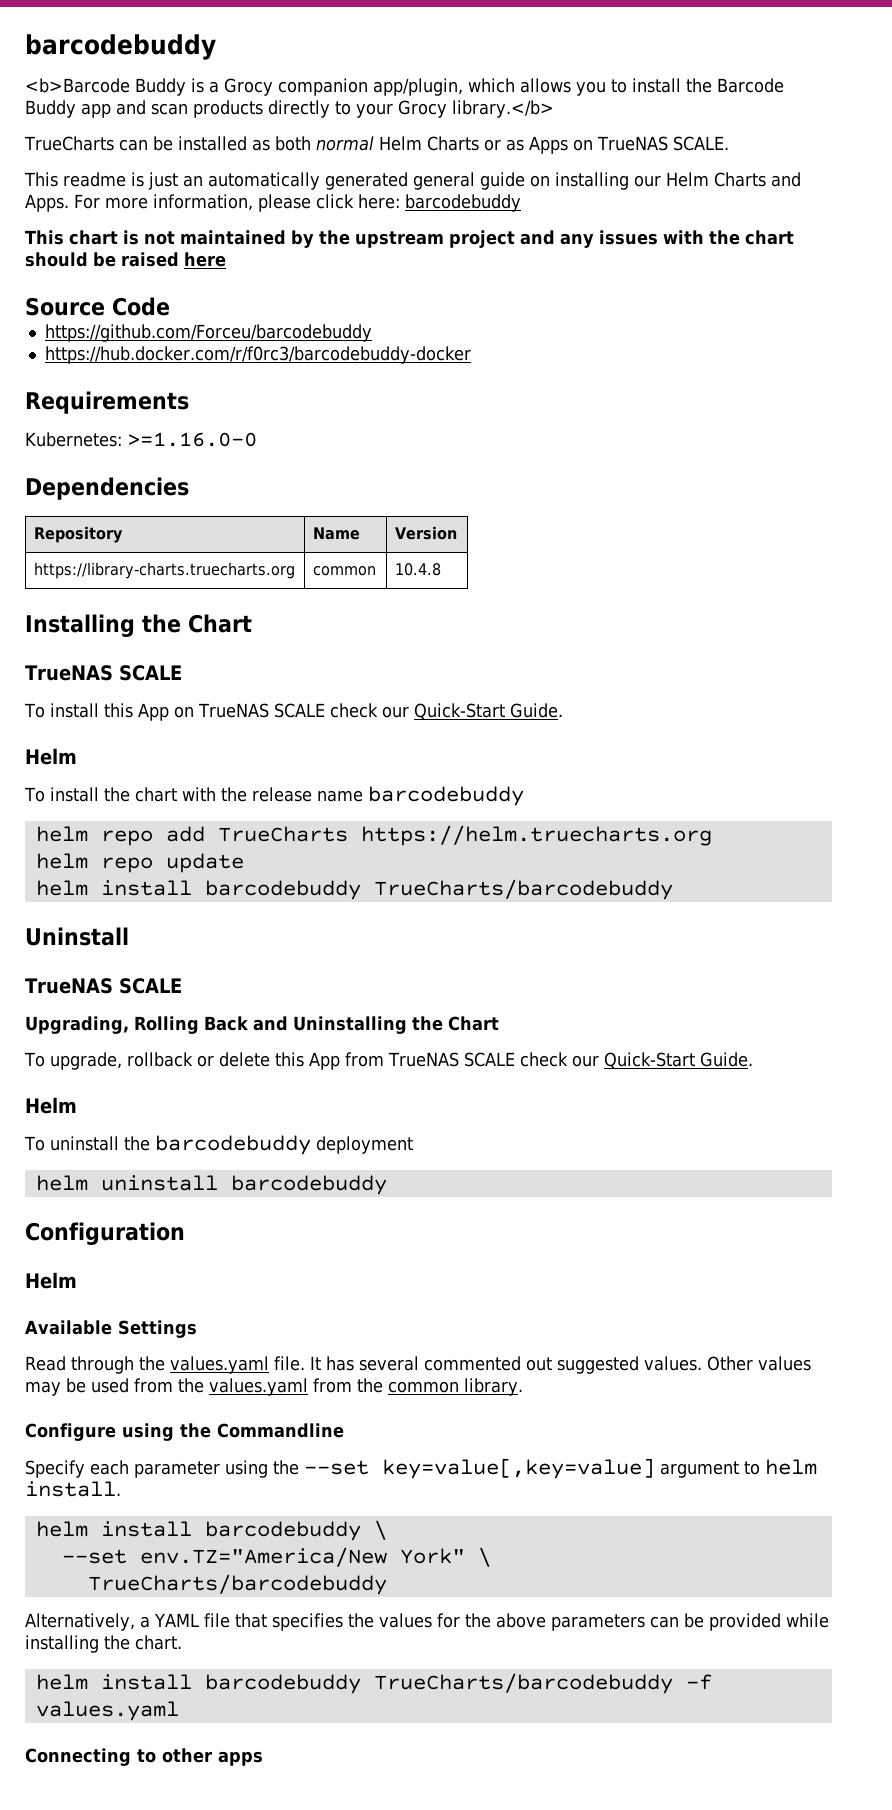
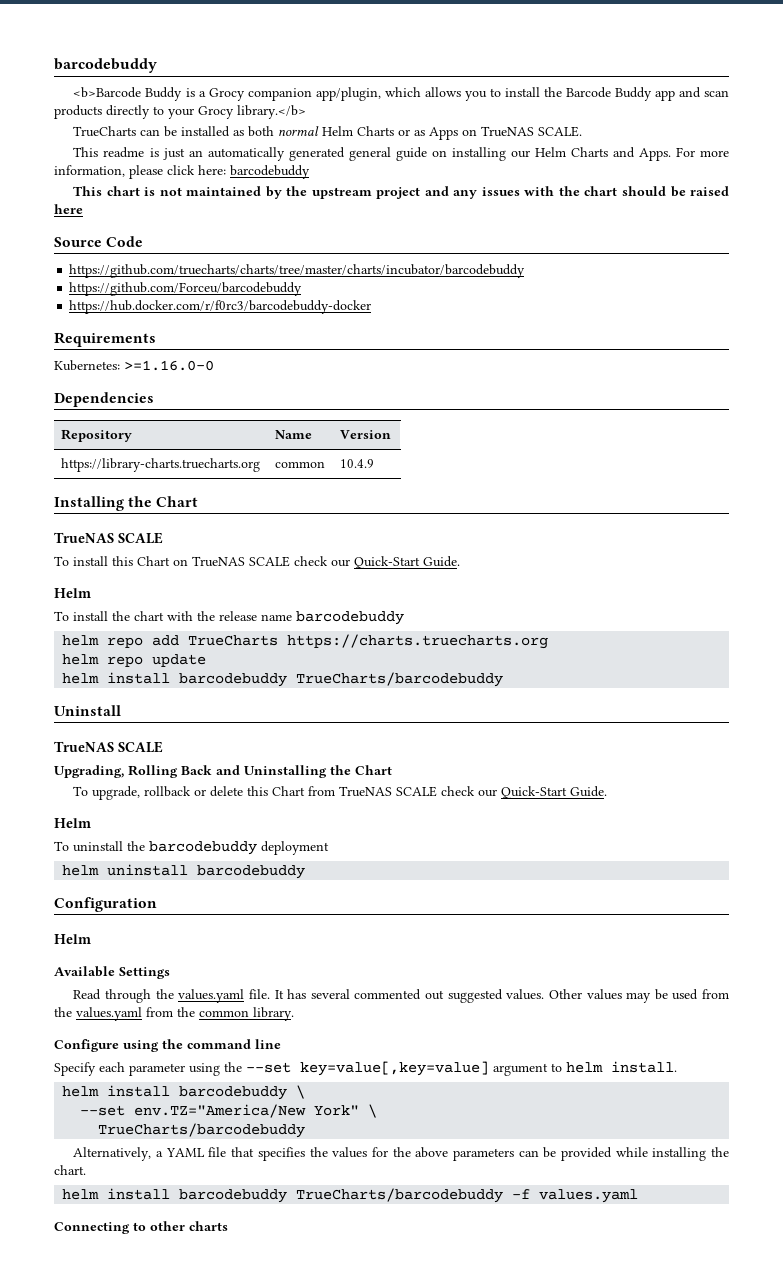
+ https://github.com/truecharts/charts/tree/master/charts/incubator/barcodebuddy
- https://library-charts.truecharts.org | common | 10.4.8
+ https://library-charts.truecharts.org | common | 10.4.9
- To install this App on TrueNAS SCALE check our Quick-Start Guide.
+ To install this Chart on TrueNAS SCALE check our Quick-Start Guide.
- helm repo add TrueCharts https://helm.truecharts.org
+ helm repo add TrueCharts https://charts.truecharts.org
- To upgrade, rollback or delete this App from TrueNAS SCALE check our Quick-Start Guide.
+ To upgrade, rollback or delete this Chart from TrueNAS SCALE check our Quick-Start Guide.
- Configure using the Commandline
+ Configure using the command line
- Connecting to other apps
+ Connecting to other charts

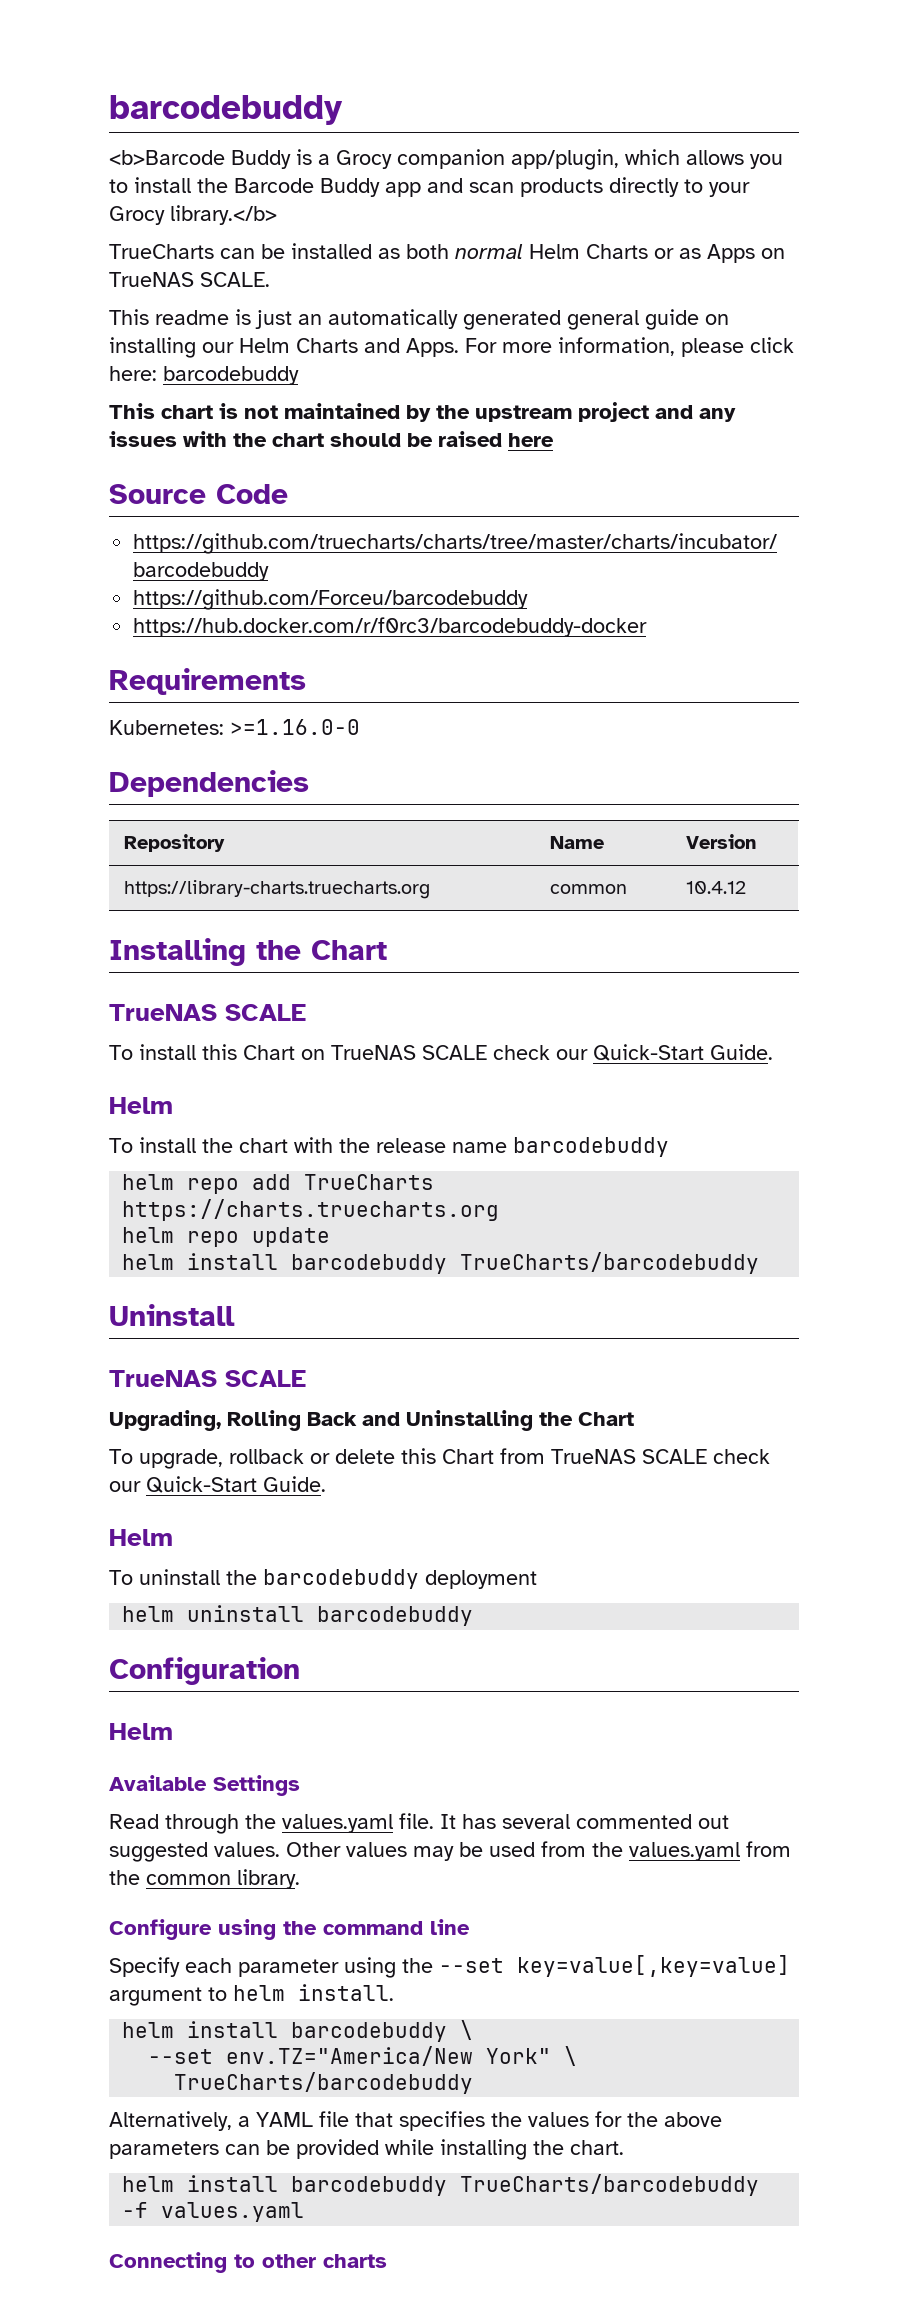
- https://library-charts.truecharts.org | common | 10.4.9
+ https://library-charts.truecharts.org | common | 10.4.12

